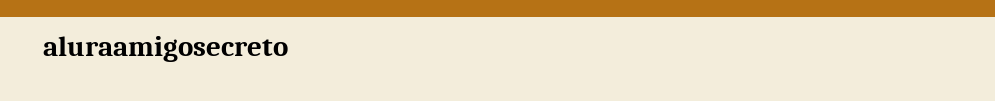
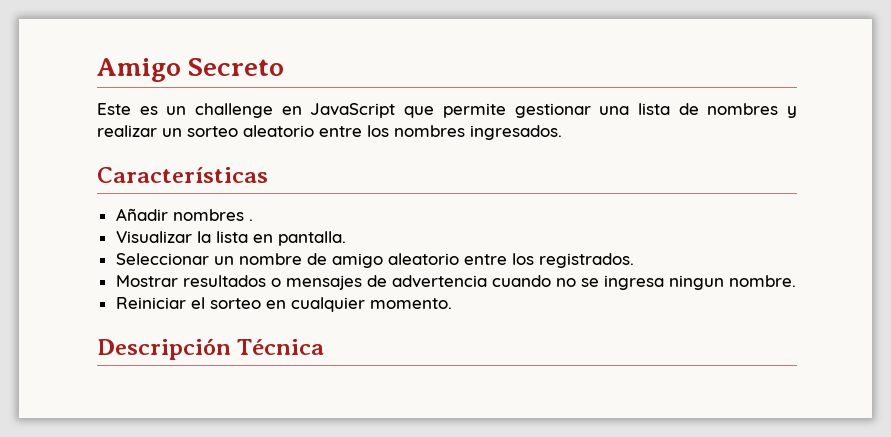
- aluraamigosecreto
+ Amigo Secreto
+ Este es un challenge en JavaScript que permite gestionar una lista de nombres y realizar un sorteo aleatorio entre los nombres ingresados.
+ Características
+ Añadir nombres .
+ Visualizar la lista en pantalla.
+ Seleccionar un nombre de amigo aleatorio entre los registrados.
+ Mostrar resultados o mensajes de advertencia cuando no se ingresa ningun nombre.
+ Reiniciar el sorteo en cualquier momento.
+ Descripción Técnica

